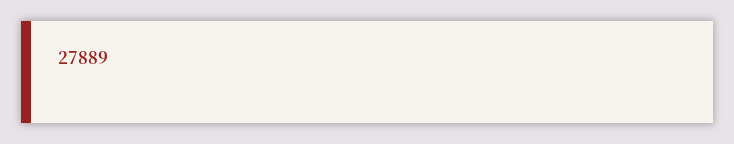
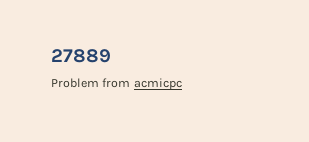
+ Problem from acmicpc

